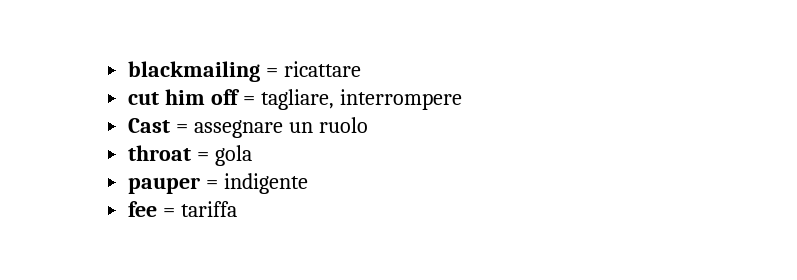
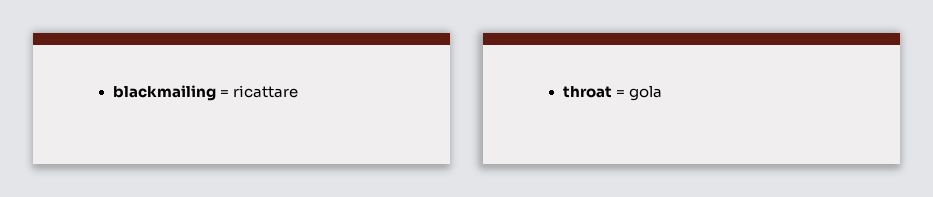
- cut him off = tagliare, interrompere
- Cast = assegnare un ruolo
  throat = gola
- pauper = indigente
- fee = tariffa

